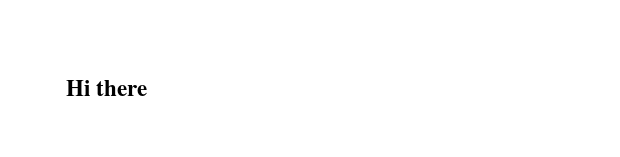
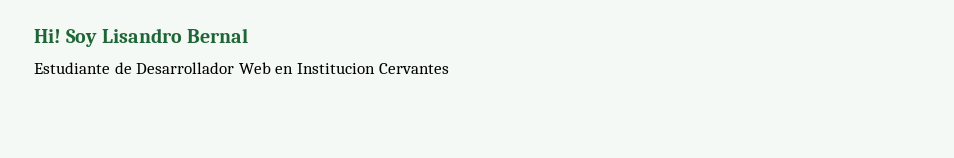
- Hi there
+ Hi! Soy Lisandro Bernal
+ Estudiante de Desarrollador Web en Institucion Cervantes

